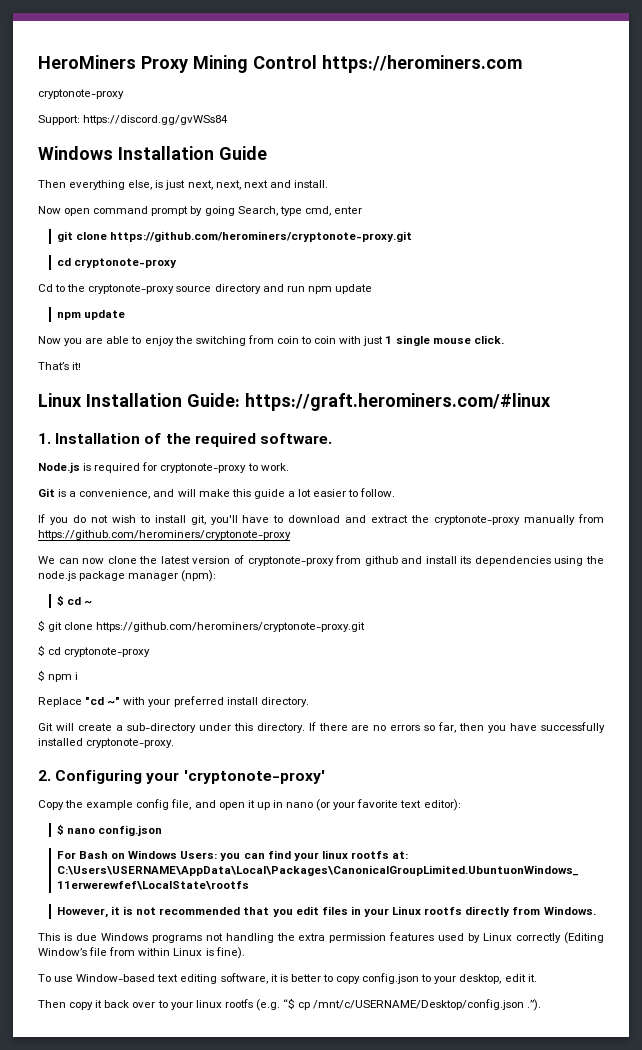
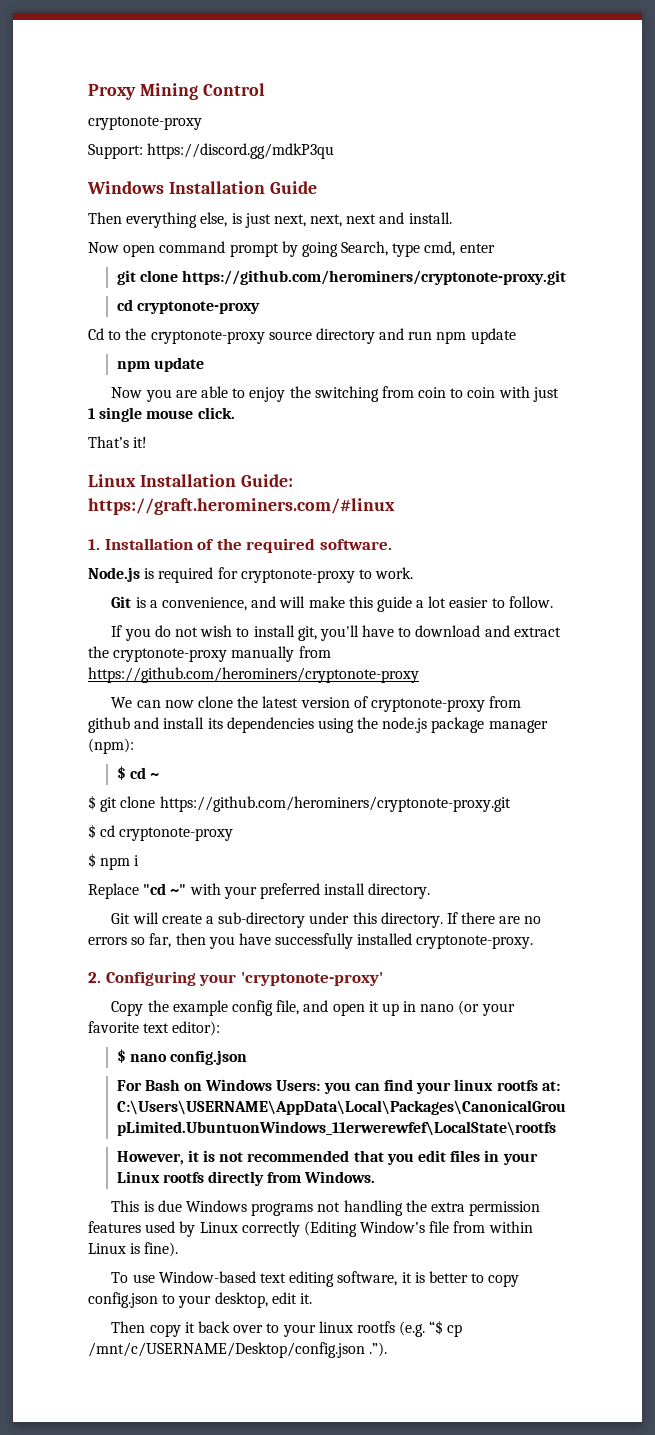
- HeroMiners Proxy Mining Control https://herominers.com
+ Proxy Mining Control
- Support: https://discord.gg/gvWSs84
+ Support: https://discord.gg/mdkP3qu

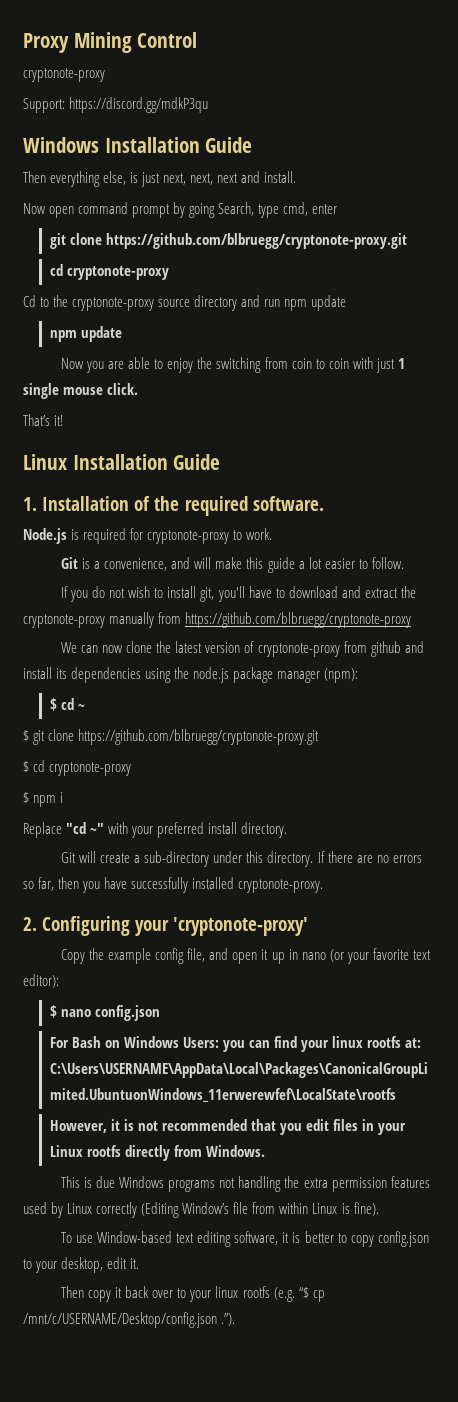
  Now open command prompt by going Search, type cmd, enter
- git clone https://github.com/herominers/cryptonote-proxy.git
+ git clone https://github.com/blbruegg/cryptonote-proxy.git
- Linux Installation Guide: https://graft.herominers.com/#linux
+ Linux Installation Guide
- If you do not wish to install git, you'll have to download and extract the cryptonote-proxy manually from https://github.com/herominers/cryptonote-proxy
+ If you do not wish to install git, you'll have to download and extract the cryptonote-proxy manually from https://github.com/blbruegg/cryptonote-proxy
- $ git clone https://github.com/herominers/cryptonote-proxy.git
+ $ git clone https://github.com/blbruegg/cryptonote-proxy.git

